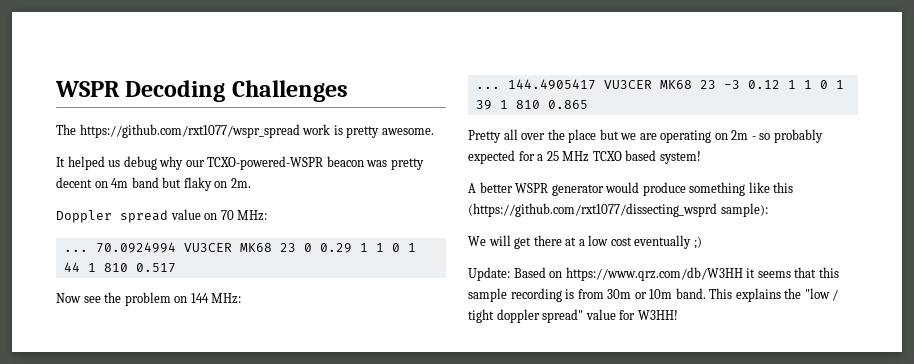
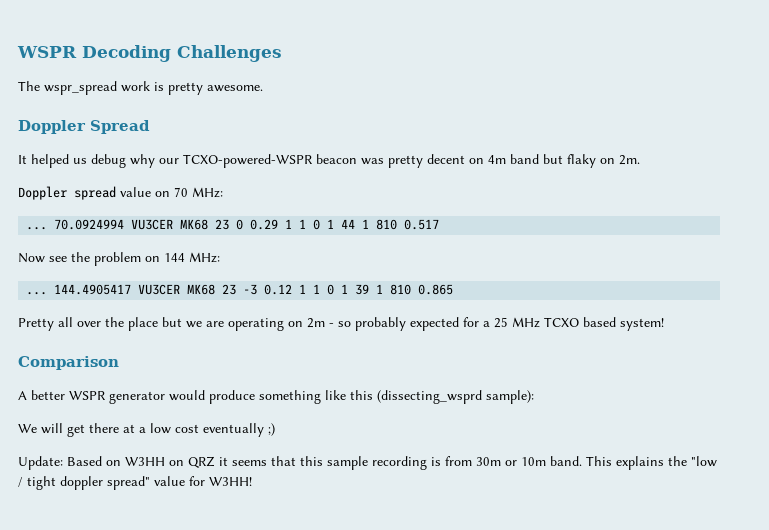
- The https://github.com/rxt1077/wspr_spread work is pretty awesome.
+ The wspr_spread work is pretty awesome.
+ Doppler Spread
+ Comparison
- A better WSPR generator would produce something like this (https://github.com/rxt1077/dissecting_wsprd sample):
+ A better WSPR generator would produce something like this (dissecting_wsprd sample):
- Update: Based on https://www.qrz.com/db/W3HH it seems that this sample recording is from 30m or 10m band.
+ Update: Based on W3HH on QRZ it seems that this sample recording is from 30m or 10m band.

